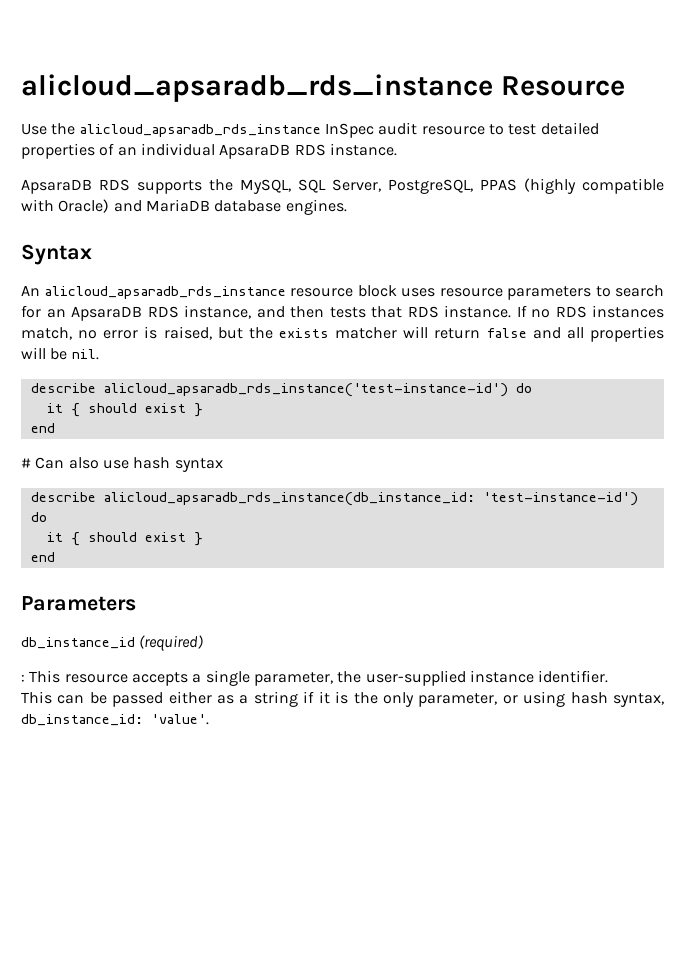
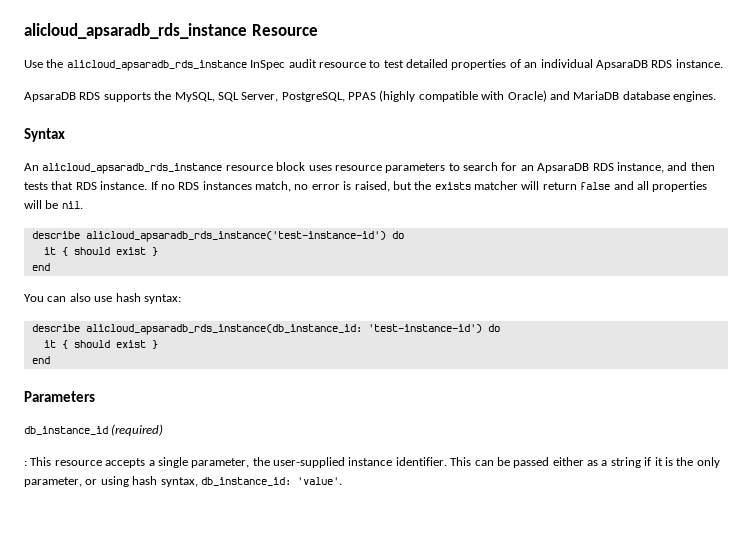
- # Can also use hash syntax
+ You can also use hash syntax:
- : This resource accepts a single parameter, the user-supplied instance identifier.
- This can be passed either as a string if it is the only parameter, or using hash syntax, db_instance_id: 'value'.
+ : This resource accepts a single parameter, the user-supplied instance identifier. This can be passed either as a string if it is the only parameter, or using hash syntax, db_instance_id: 'value'.

